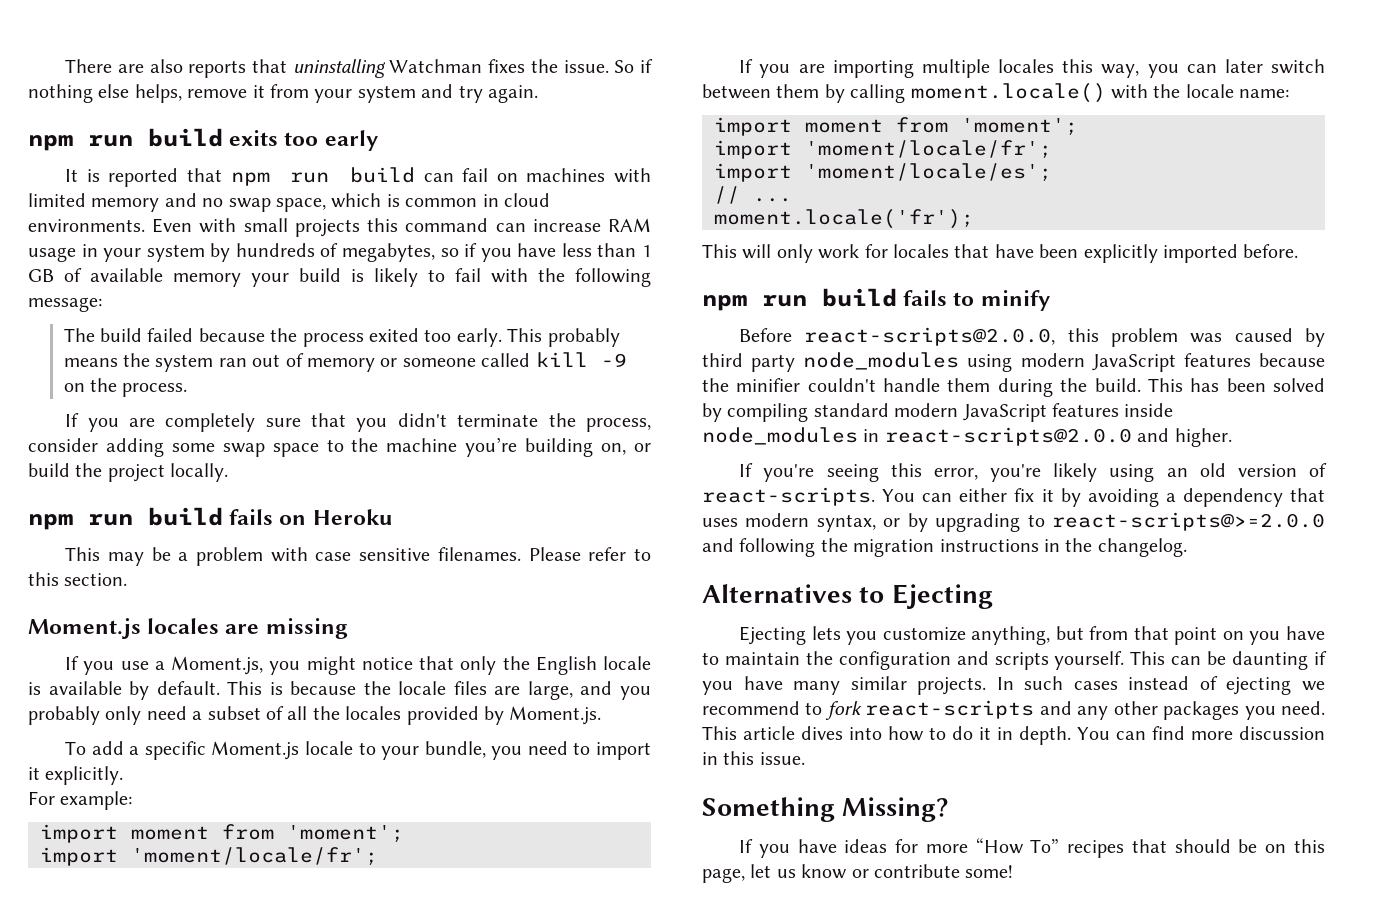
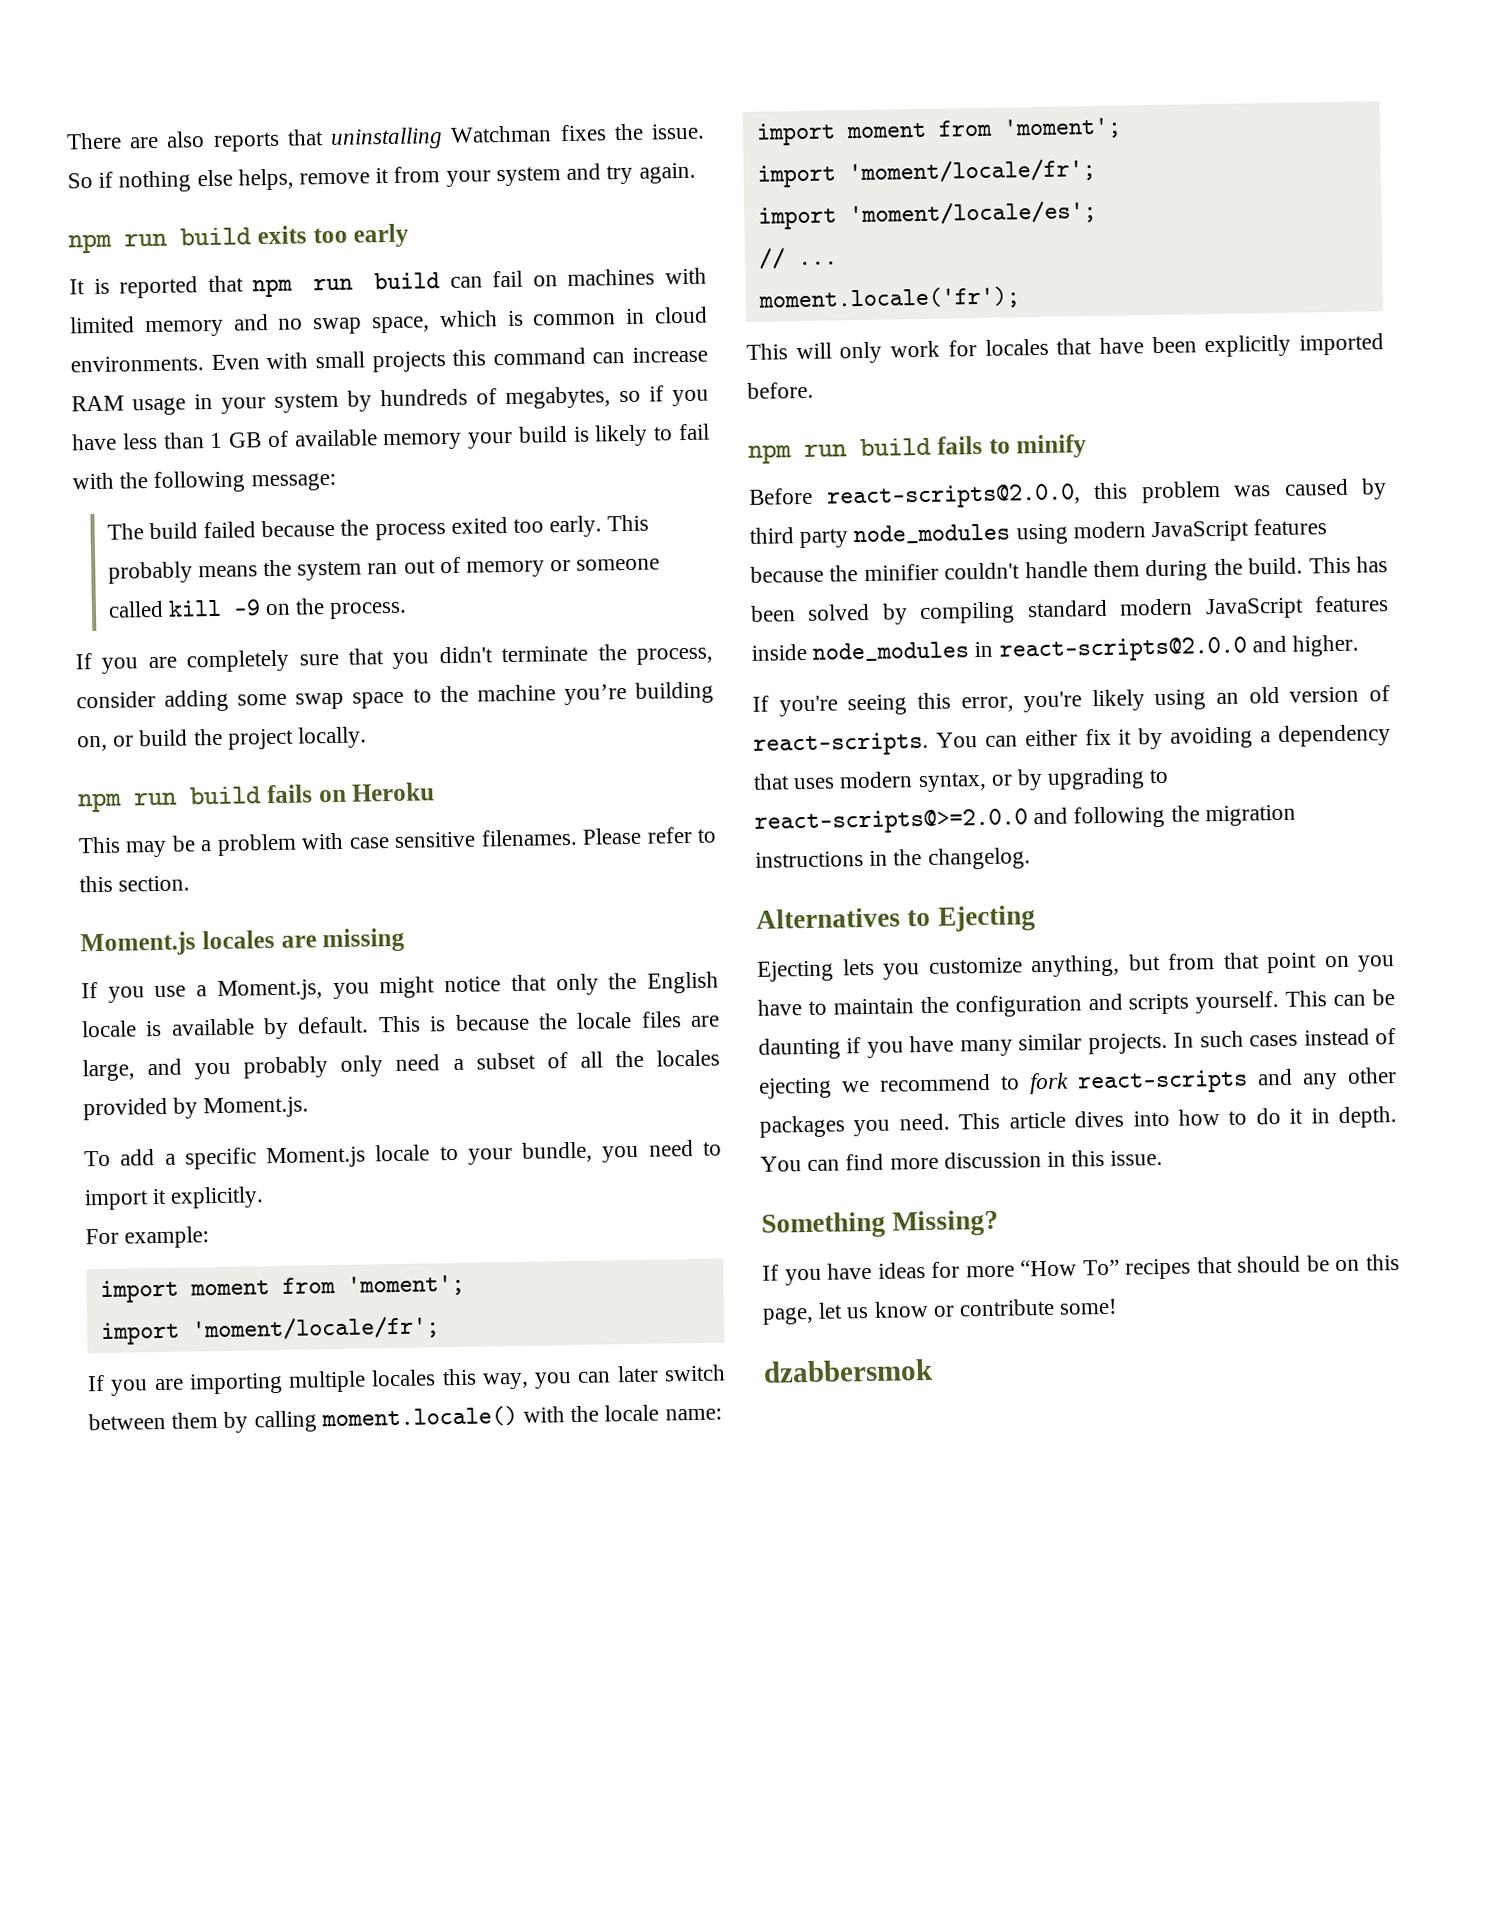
+ dzabbersmok

